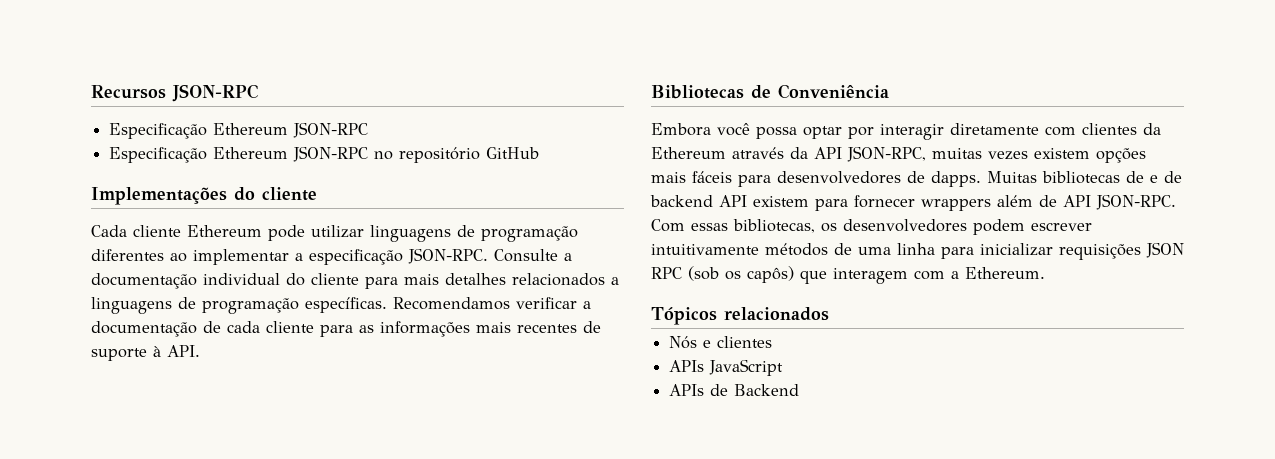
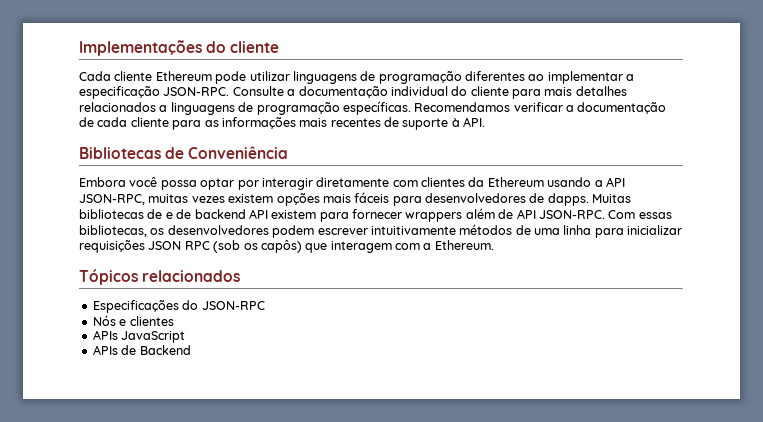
- Recursos JSON-RPC
- Especificação Ethereum JSON-RPC
- Especificação Ethereum JSON-RPC no repositório GitHub
- Embora você possa optar por interagir diretamente com clientes da Ethereum através da API JSON-RPC, muitas vezes existem opções mais fáceis para desenvolvedores de dapps.
+ Embora você possa optar por interagir diretamente com clientes da Ethereum usando a API JSON-RPC, muitas vezes existem opções mais fáceis para desenvolvedores de dapps.
+ Especificações do JSON-RPC

